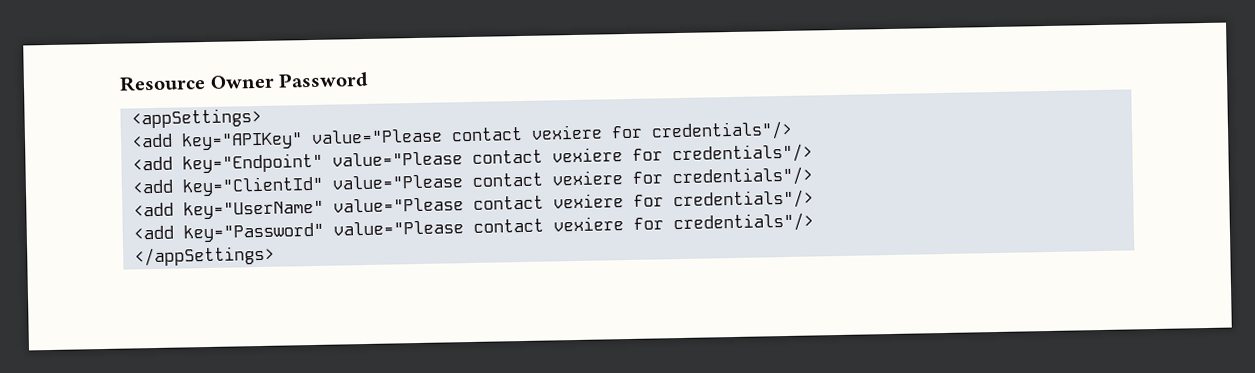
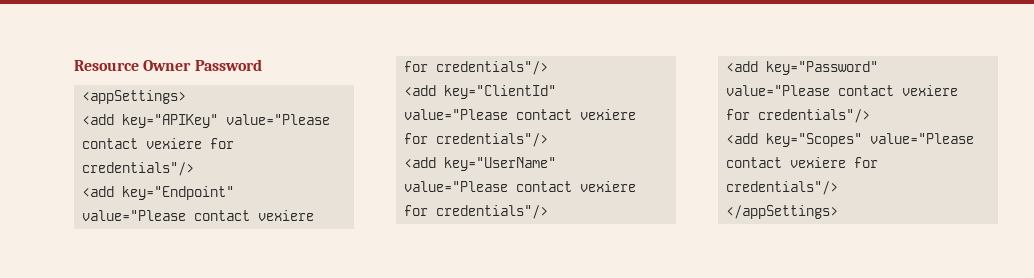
+ <add key="Scopes" value="Please contact vexiere for credentials"/>

